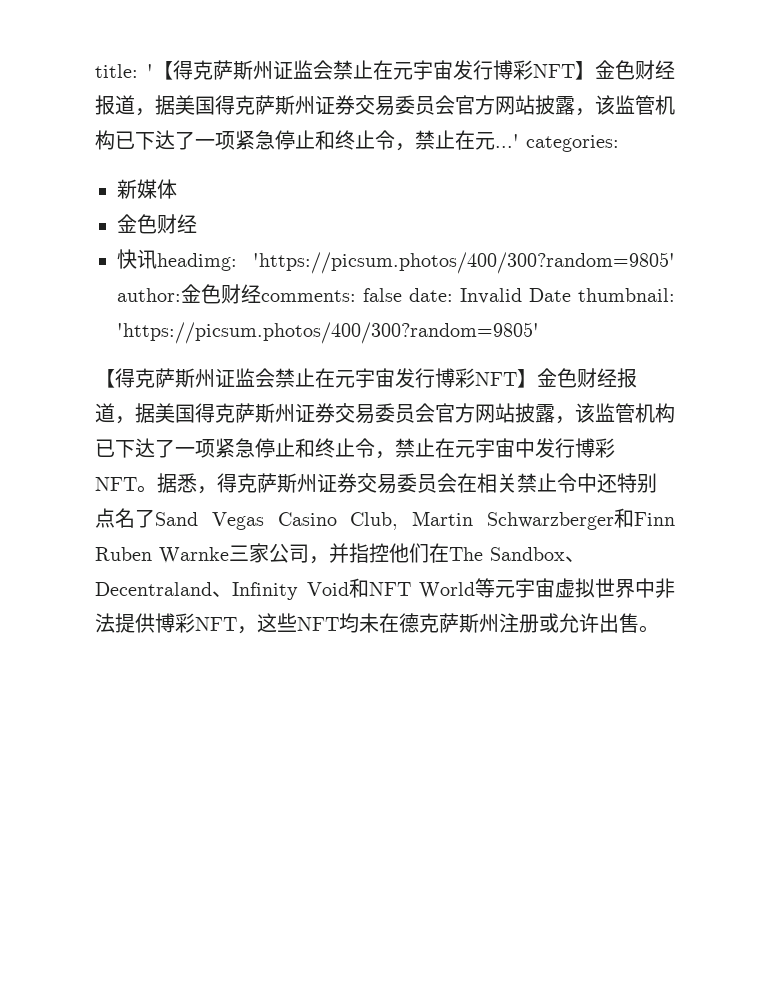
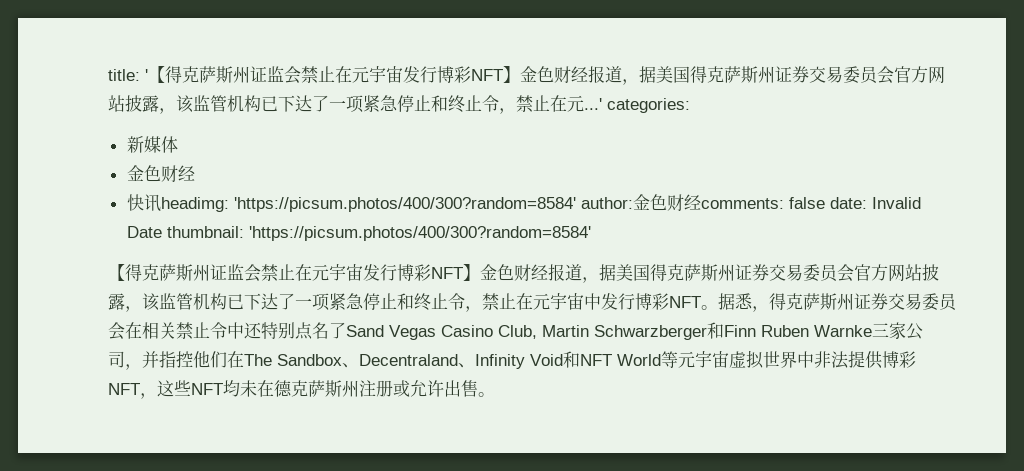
- 快讯headimg: 'https://picsum.photos/400/300?random=9805' author:金色财经comments: false date: Invalid Date thumbnail: 'https://picsum.photos/400/300?random=9805'
+ 快讯headimg: 'https://picsum.photos/400/300?random=8584' author:金色财经comments: false date: Invalid Date thumbnail: 'https://picsum.photos/400/300?random=8584'

